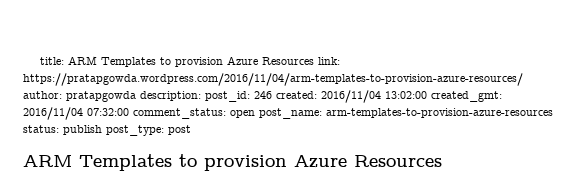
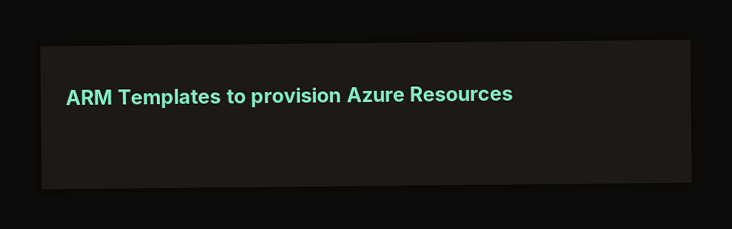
- title: ARM Templates to provision Azure Resources link: https://pratapgowda.wordpress.com/2016/11/04/arm-templates-to-provision-azure-resources/ author: pratapgowda description: post_id: 246 created: 2016/11/04 13:02:00 created_gmt: 2016/11/04 07:32:00 comment_status: open post_name: arm-templates-to-provision-azure-resources status: publish post_type: post

